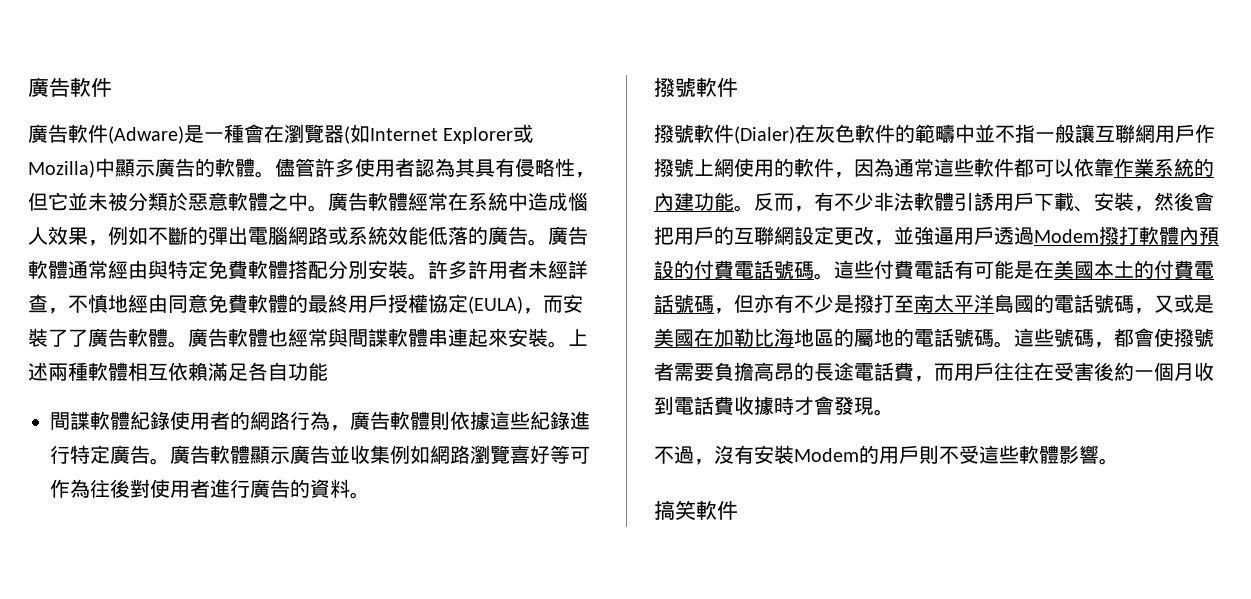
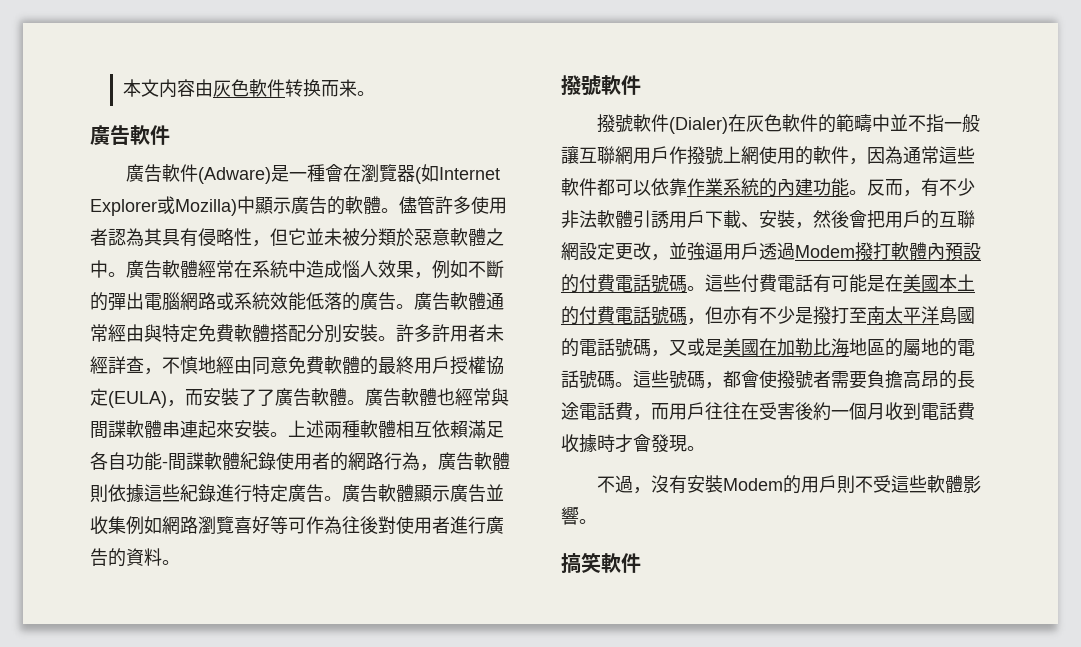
+ 本文内容由灰色軟件转换而来。
- 上述兩種軟體相互依賴滿足各自功能
- 間諜軟體紀錄使用者的網路行為，廣告軟體則依據這些紀錄進行特定廣告。
+ 上述兩種軟體相互依賴滿足各自功能-間諜軟體紀錄使用者的網路行為，廣告軟體則依據這些紀錄進行特定廣告。

